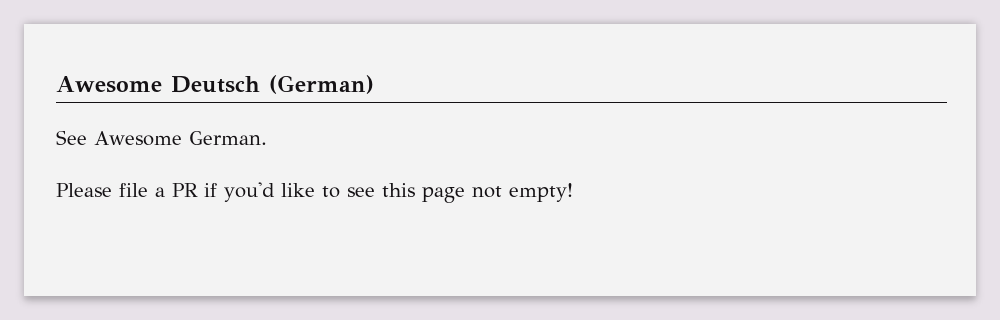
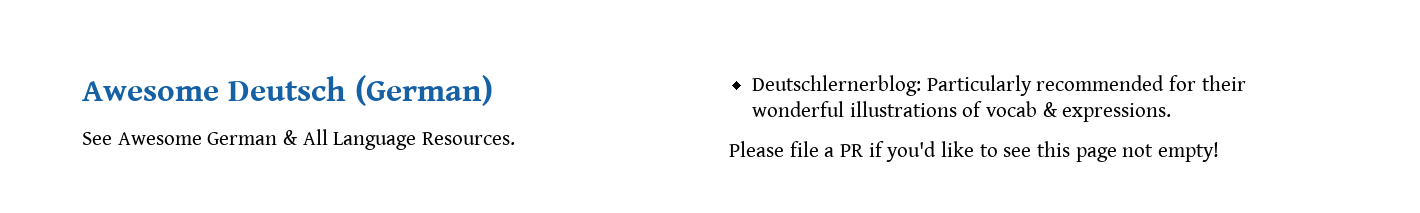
- See Awesome German.
+ See Awesome German & All Language Resources.
+ Deutschlernerblog: Particularly recommended for their wonderful illustrations of vocab & expressions.

